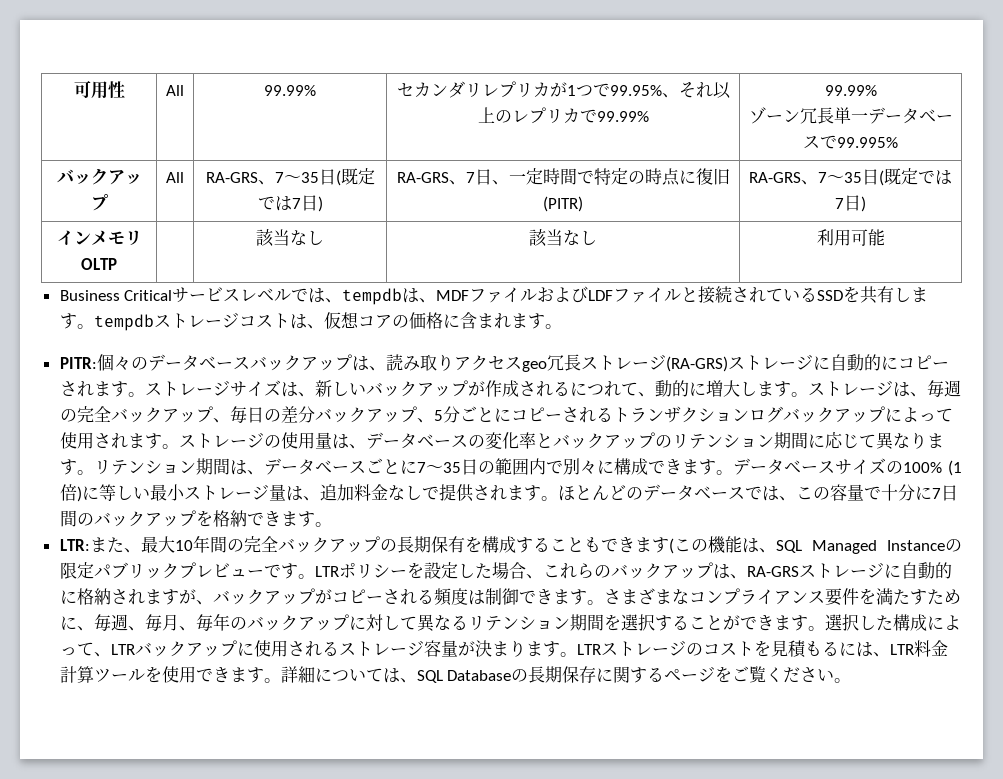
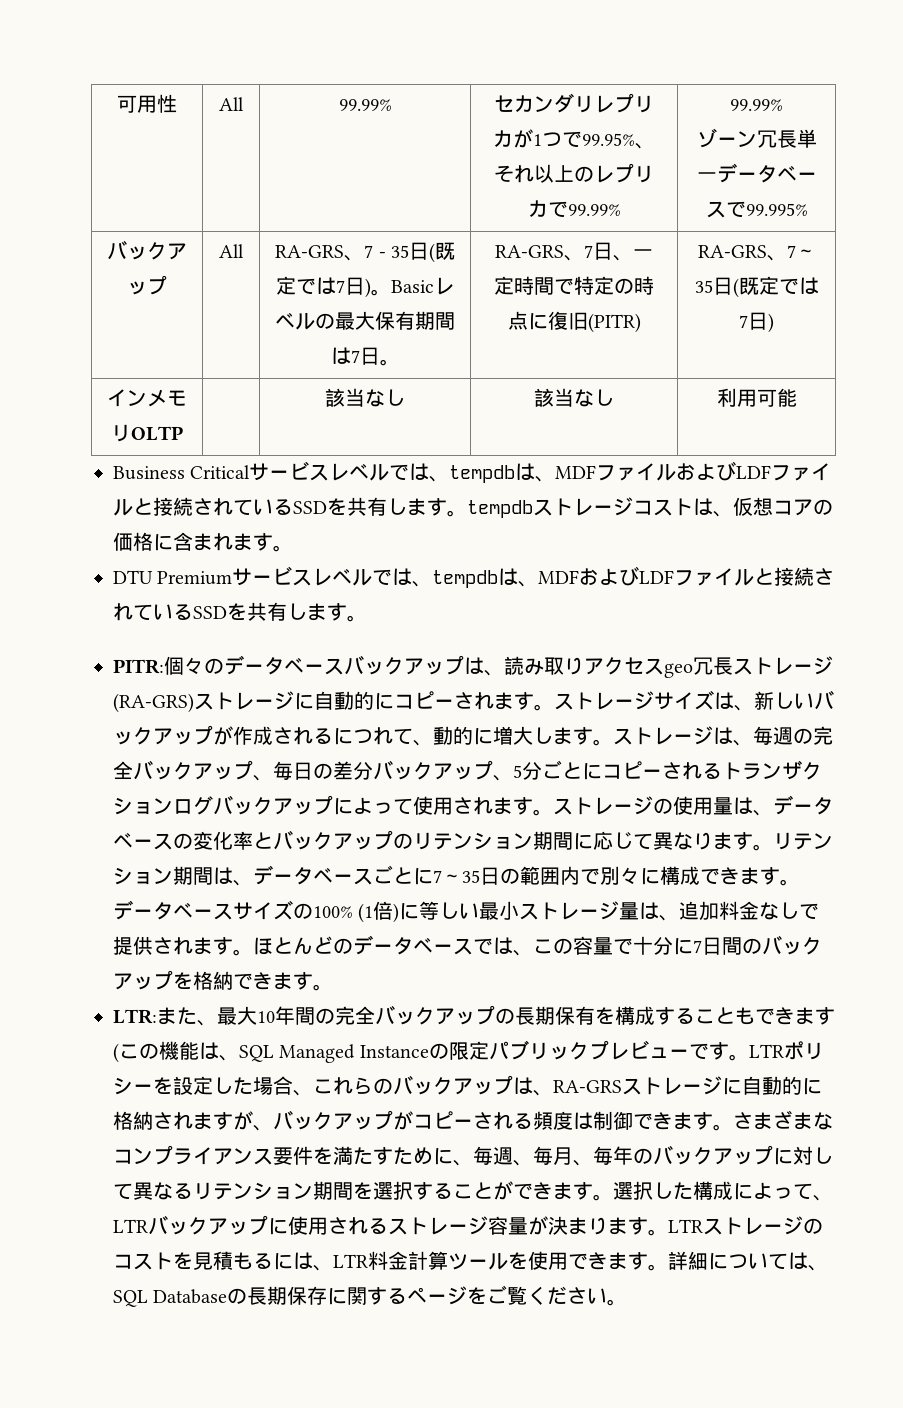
- All | RA-GRS、7～35日(既定では7日)
+ All | RA-GRS、7 - 35日(既定では7日)。Basicレベルの最大保有期間は7日。
+ DTU Premiumサービスレベルでは、tempdbは、MDFおよびLDFファイルと接続されているSSDを共有します。

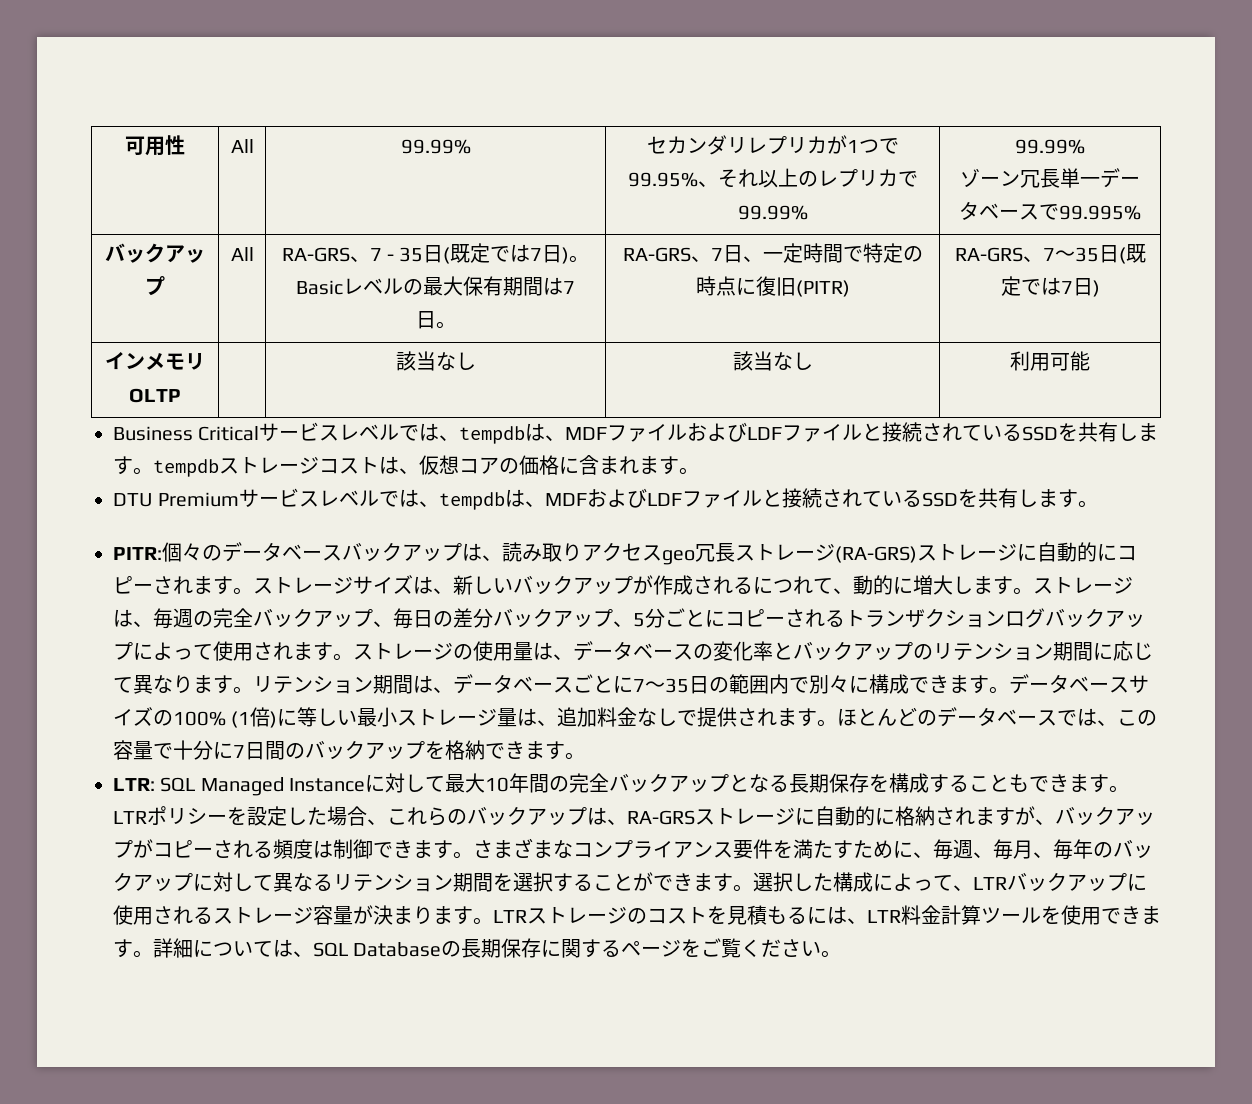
- LTR:また、最大10年間の完全バックアップの長期保有を構成することもできます(この機能は、SQL Managed Instanceの限定パブリックプレビューです。
+ LTR: SQL Managed Instanceに対して最大10年間の完全バックアップとなる長期保存を構成することもできます。

